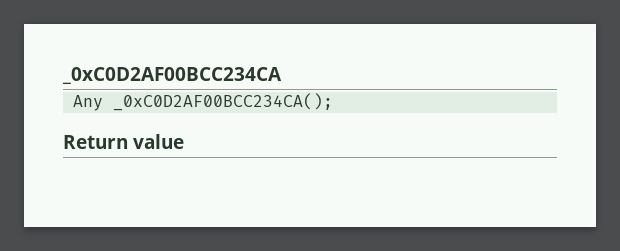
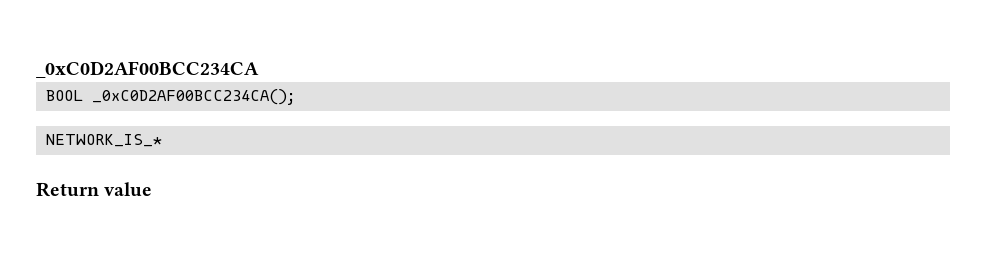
- Any _0xC0D2AF00BCC234CA();
+ BOOL _0xC0D2AF00BCC234CA();
+ NETWORK_IS_*

